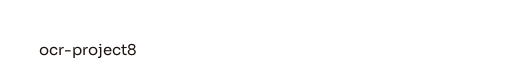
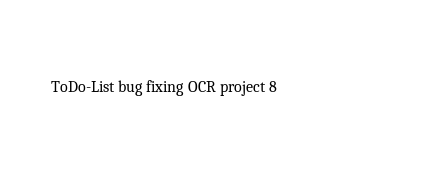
- ocr-project8
+ ToDo-List bug fixing OCR project 8

